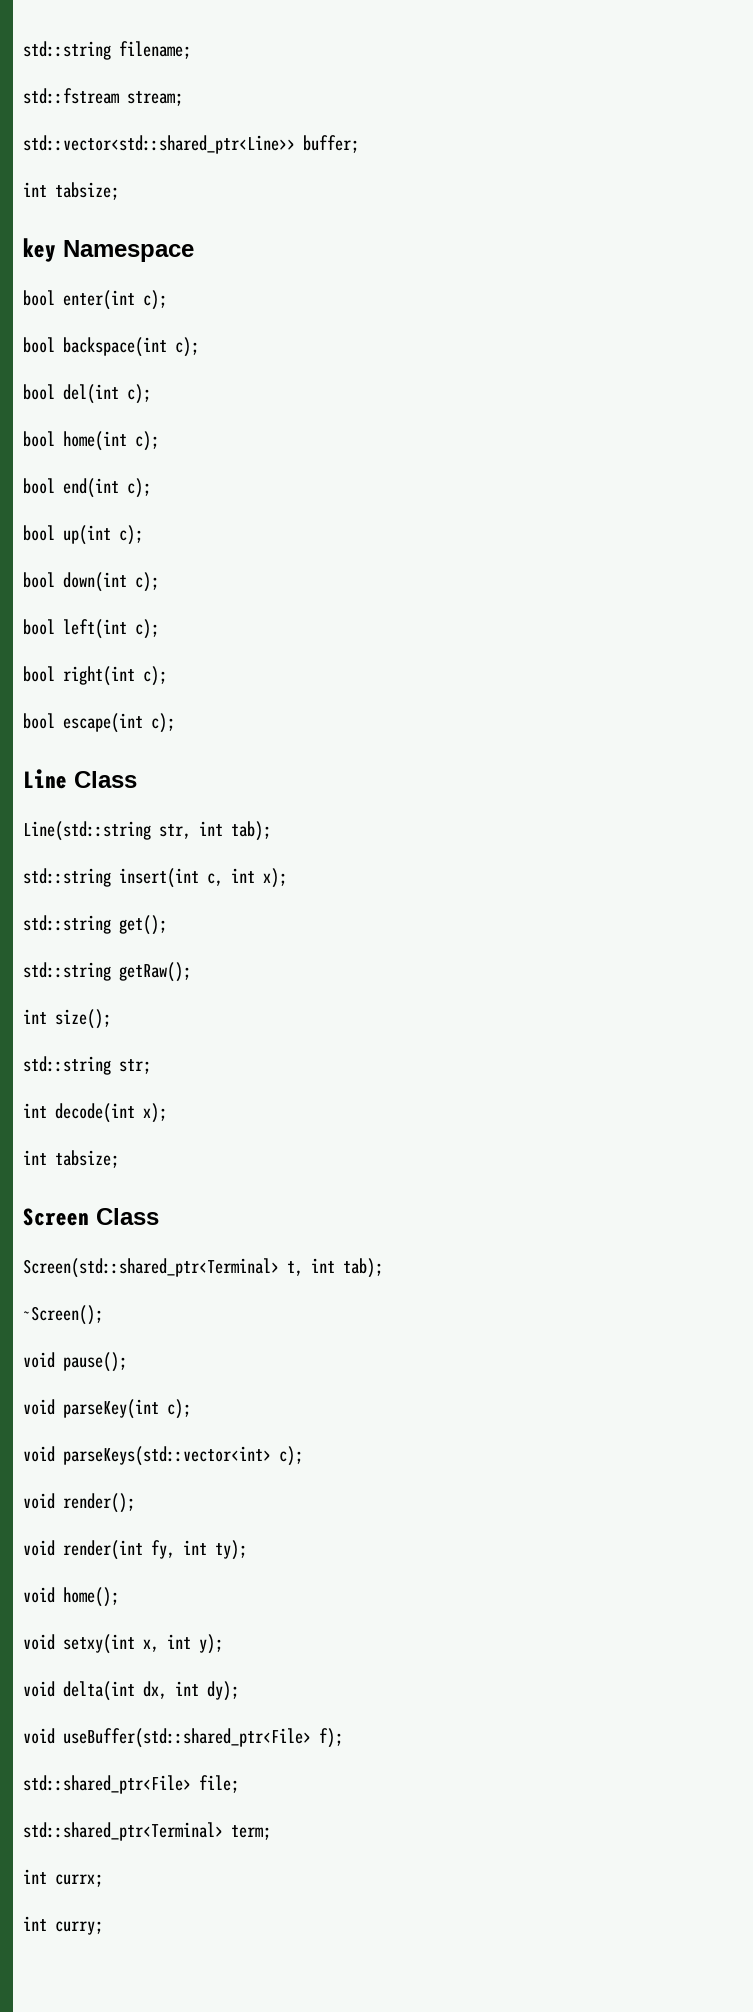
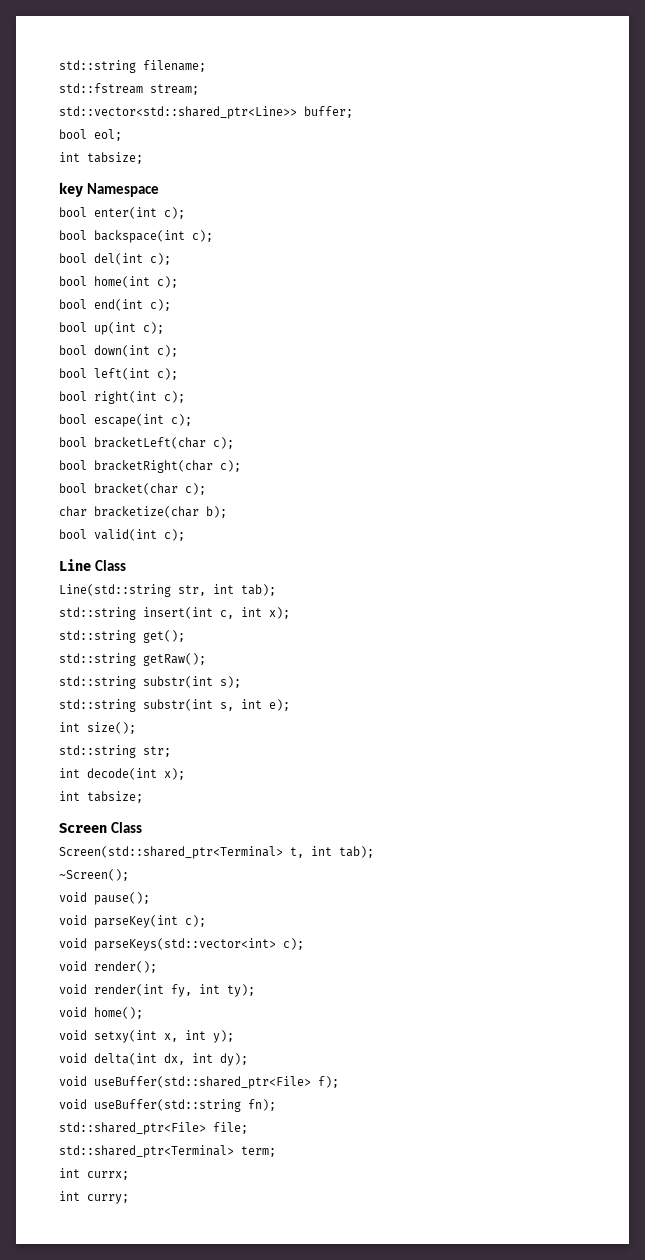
+ bool eol;
+ bool bracketLeft(char c);
+ bool bracketRight(char c);
+ bool bracket(char c);
+ char bracketize(char b);
+ bool valid(int c);
+ std::string substr(int s);
+ std::string substr(int s, int e);
+ void useBuffer(std::string fn);

